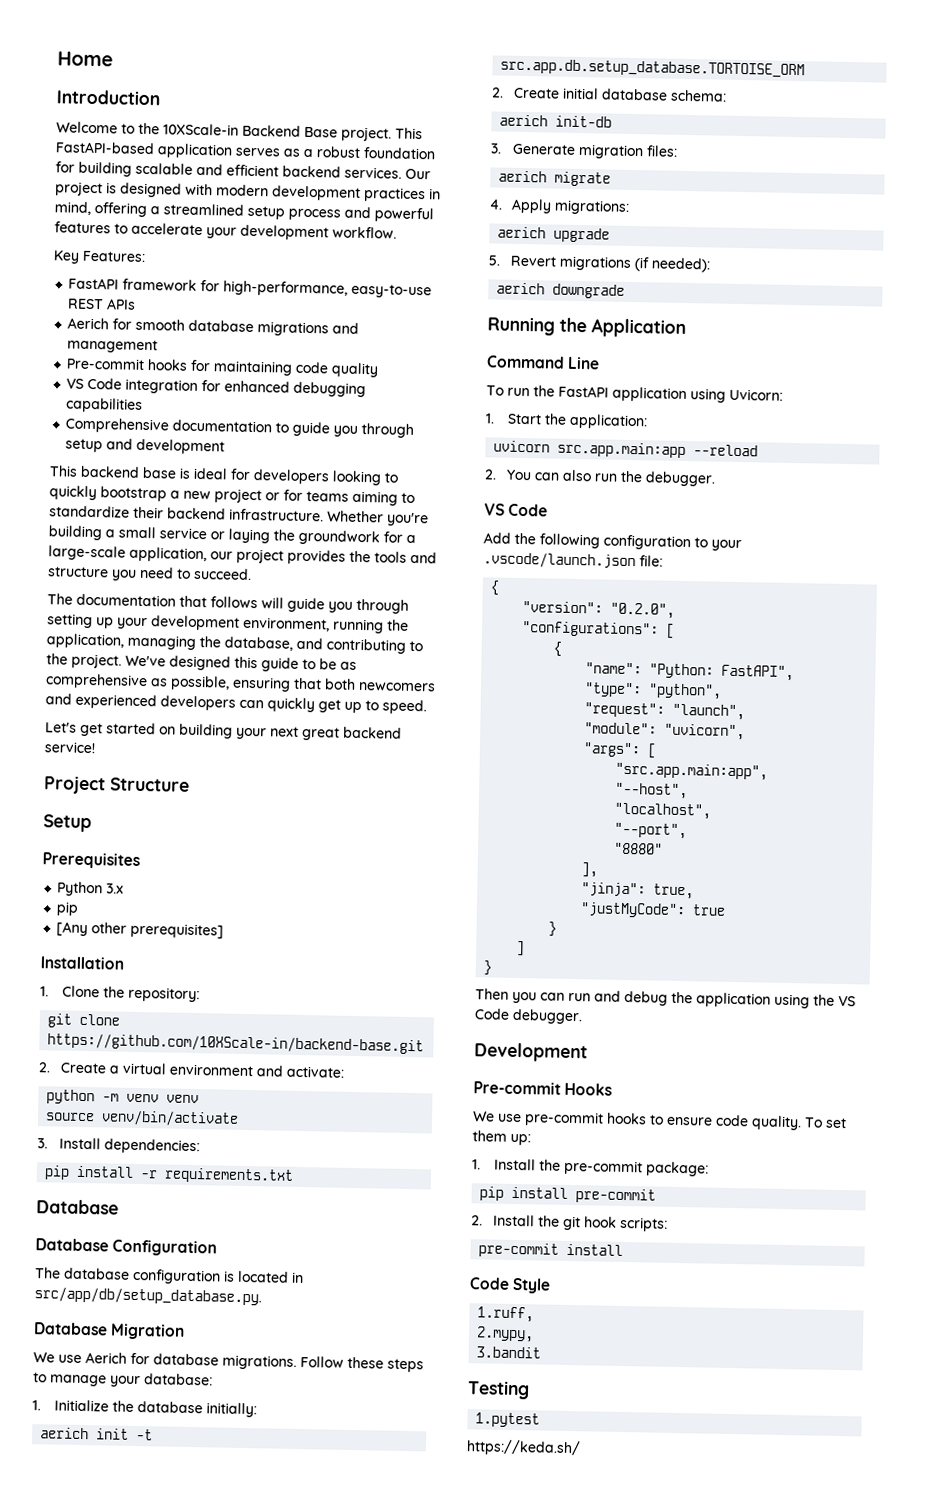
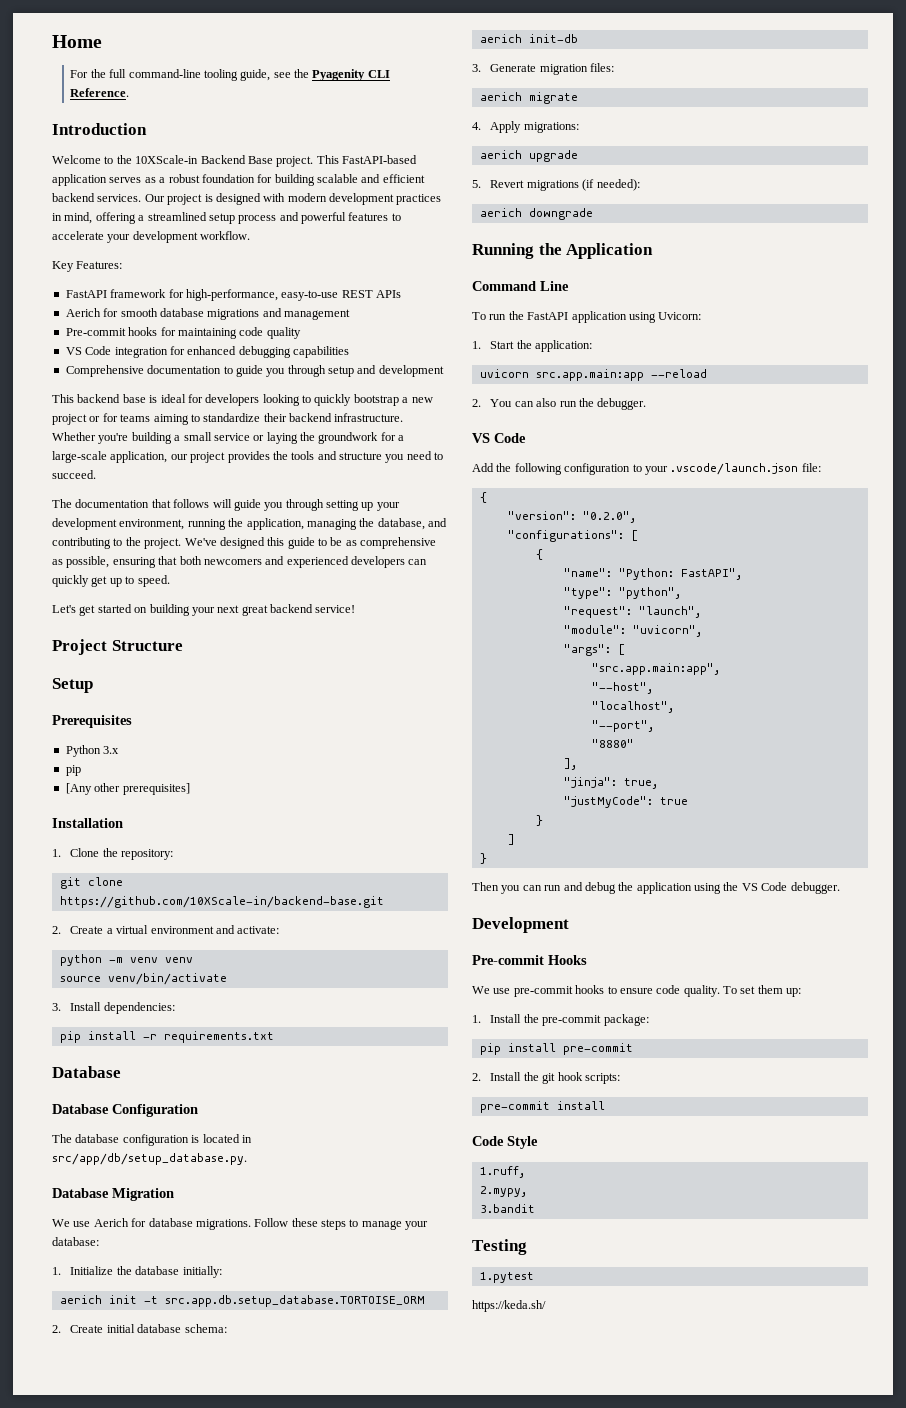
+ For the full command-line tooling guide, see the Pyagenity CLI Reference.

